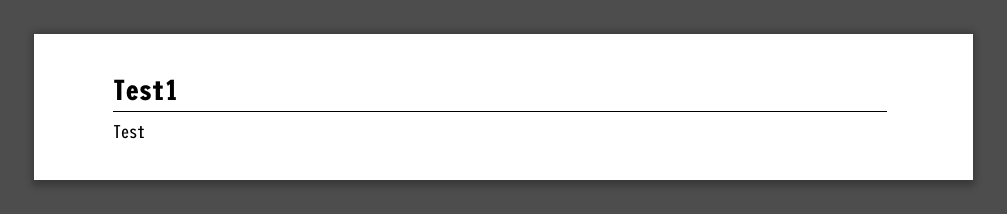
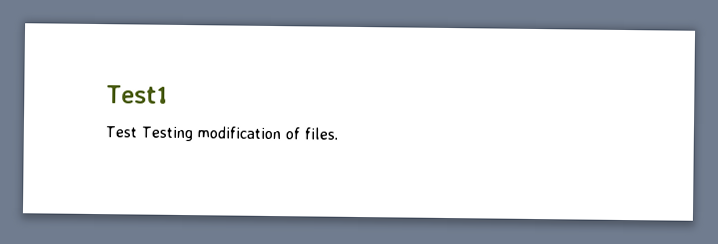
- Test
+ Test Testing modification of files.

